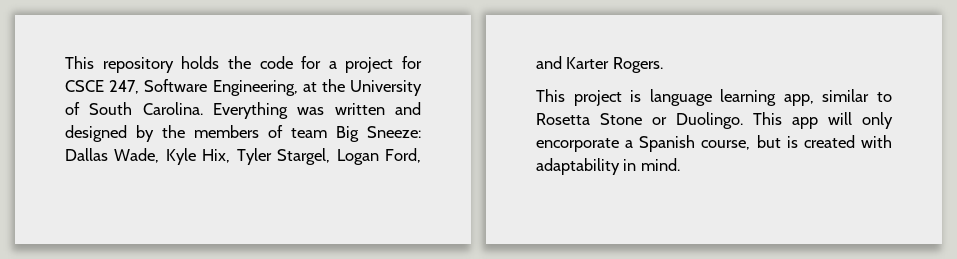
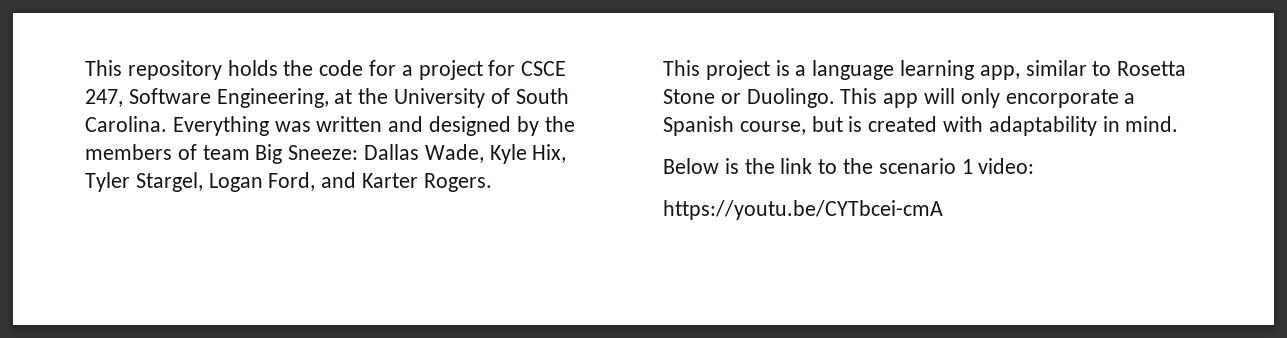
- This project is language learning app, similar to Rosetta Stone or Duolingo.
+ This project is a language learning app, similar to Rosetta Stone or Duolingo.
+ Below is the link to the scenario 1 video:
+ https://youtu.be/CYTbcei-cmA

